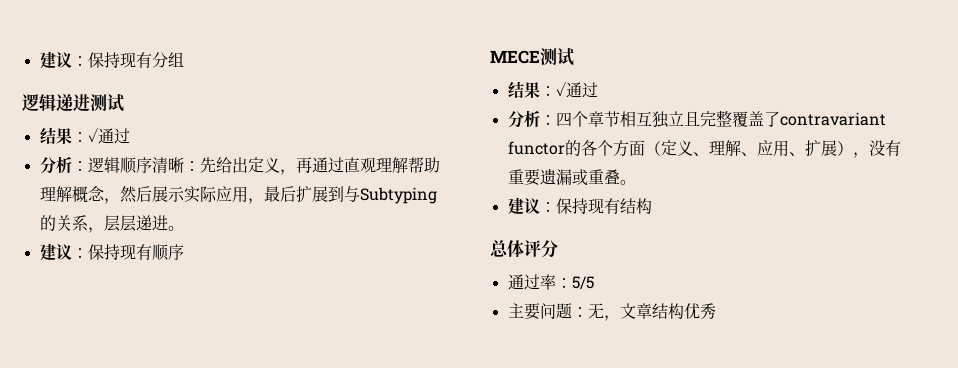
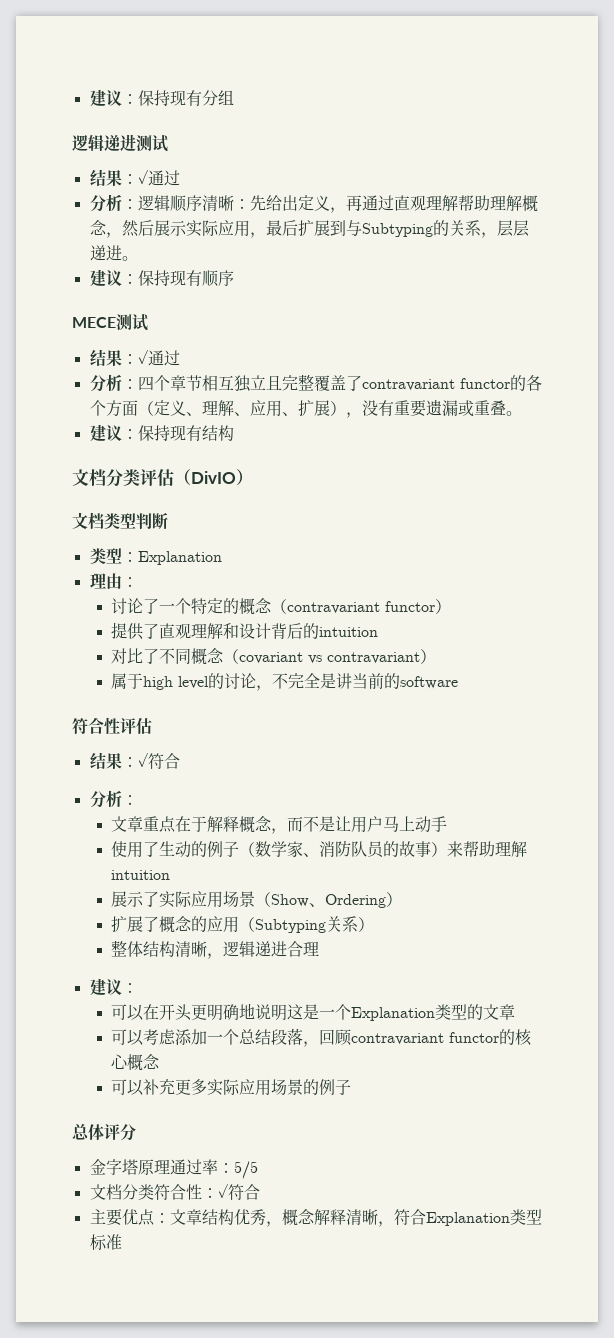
+ 文档分类评估（DivIO）
+ 文档类型判断
+ 类型：Explanation
+ 理由：
+ 讨论了一个特定的概念（contravariant functor）
+ 提供了直观理解和设计背后的intuition
+ 对比了不同概念（covariant vs contravariant）
+ 属于high level的讨论，不完全是讲当前的software
+ 符合性评估
+ 结果：✓符合
+ 分析：
+ 文章重点在于解释概念，而不是让用户马上动手
+ 使用了生动的例子（数学家、消防队员的故事）来帮助理解intuition
+ 展示了实际应用场景（Show、Ordering）
+ 扩展了概念的应用（Subtyping关系）
+ 整体结构清晰，逻辑递进合理
+ 建议：
+ 可以在开头更明确地说明这是一个Explanation类型的文章
+ 可以考虑添加一个总结段落，回顾contravariant functor的核心概念
+ 可以补充更多实际应用场景的例子
- 通过率：5/5
+ 金字塔原理通过率：5/5
+ 文档分类符合性：✓符合
- 主要问题：无，文章结构优秀
+ 主要优点：文章结构优秀，概念解释清晰，符合Explanation类型标准

